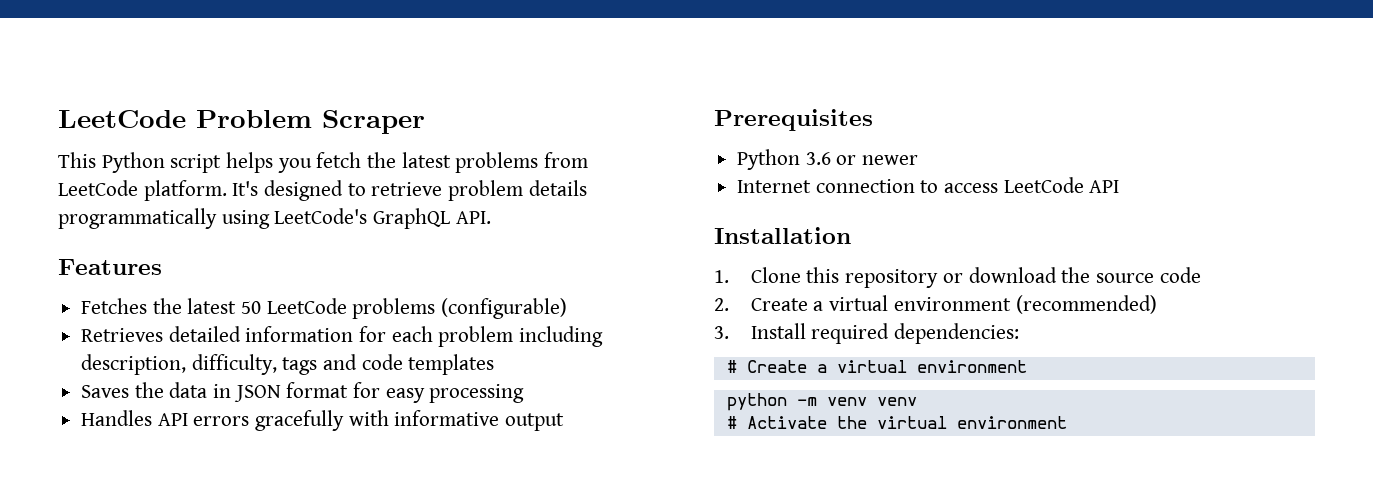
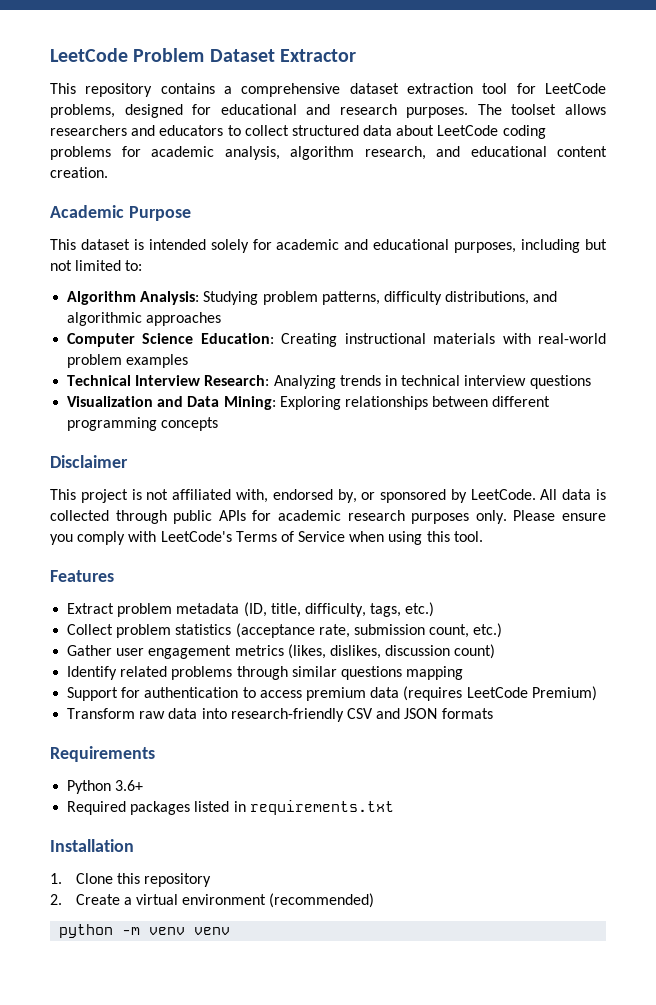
- LeetCode Problem Scraper
- This Python script helps you fetch the latest problems from LeetCode platform. It's designed to retrieve problem details programmatically using LeetCode's GraphQL API.
+ LeetCode Problem Dataset Extractor
+ This repository contains a comprehensive dataset extraction tool for LeetCode problems, designed for educational and research purposes. The toolset allows researchers and educators to collect structured data about LeetCode coding problems for academic analysis, algorithm research, and educational content creation.
+ Academic Purpose
+ This dataset is intended solely for academic and educational purposes, including but not limited to:
+ Algorithm Analysis: Studying problem patterns, difficulty distributions, and algorithmic approaches
+ Computer Science Education: Creating instructional materials with real-world problem examples
+ Technical Interview Research: Analyzing trends in technical interview questions
+ Visualization and Data Mining: Exploring relationships between different programming concepts
+ Disclaimer
+ This project is not affiliated with, endorsed by, or sponsored by LeetCode. All data is collected through public APIs for academic research purposes only. Please ensure you comply with LeetCode's Terms of Service when using this tool.
  Features
- Fetches the latest 50 LeetCode problems (configurable)
- Retrieves detailed information for each problem including description, difficulty, tags and code templates
- Saves the data in JSON format for easy processing
- Handles API errors gracefully with informative output
- Prerequisites
- Python 3.6 or newer
- Internet connection to access LeetCode API
+ Extract problem metadata (ID, title, difficulty, tags, etc.)
+ Collect problem statistics (acceptance rate, submission count, etc.)
+ Gather user engagement metrics (likes, dislikes, discussion count)
+ Identify related problems through similar questions mapping
+ Support for authentication to access premium data (requires LeetCode Premium)
+ Transform raw data into research-friendly CSV and JSON formats
+ Requirements
+ Python 3.6+
+ Required packages listed in requirements.txt
- 1. Clone this repository or download the source code
+ 1. Clone this repository
- 3. Install required dependencies:
- # Create a virtual environment
- # Activate the virtual environment

